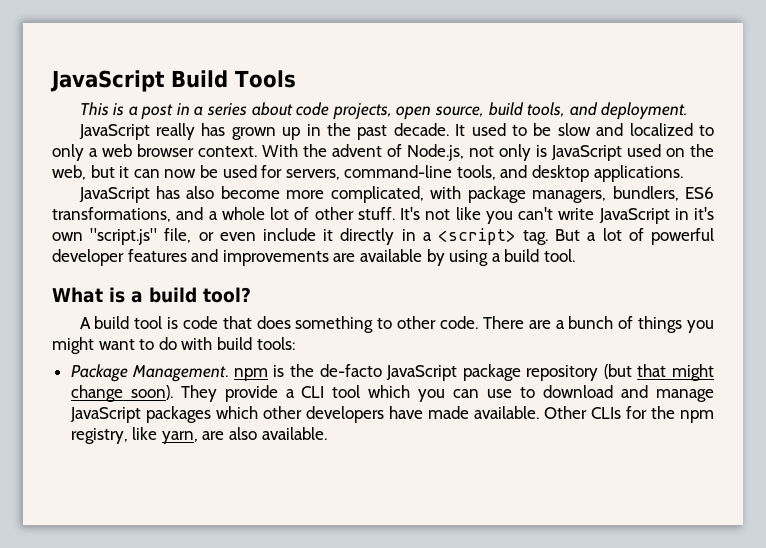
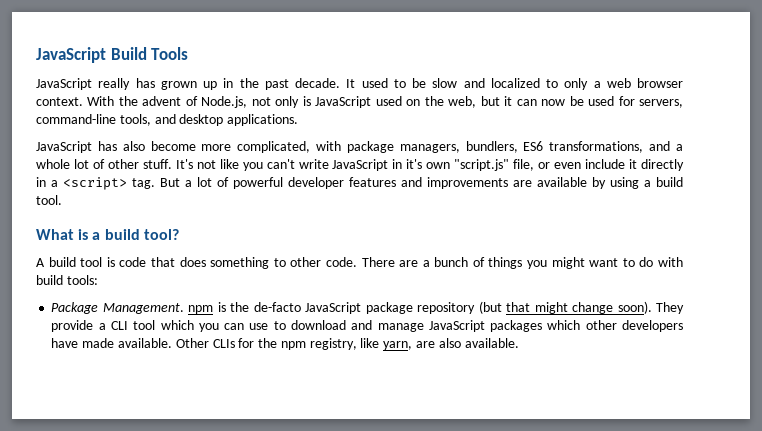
- This is a post in a series about code projects, open source, build tools, and deployment.

